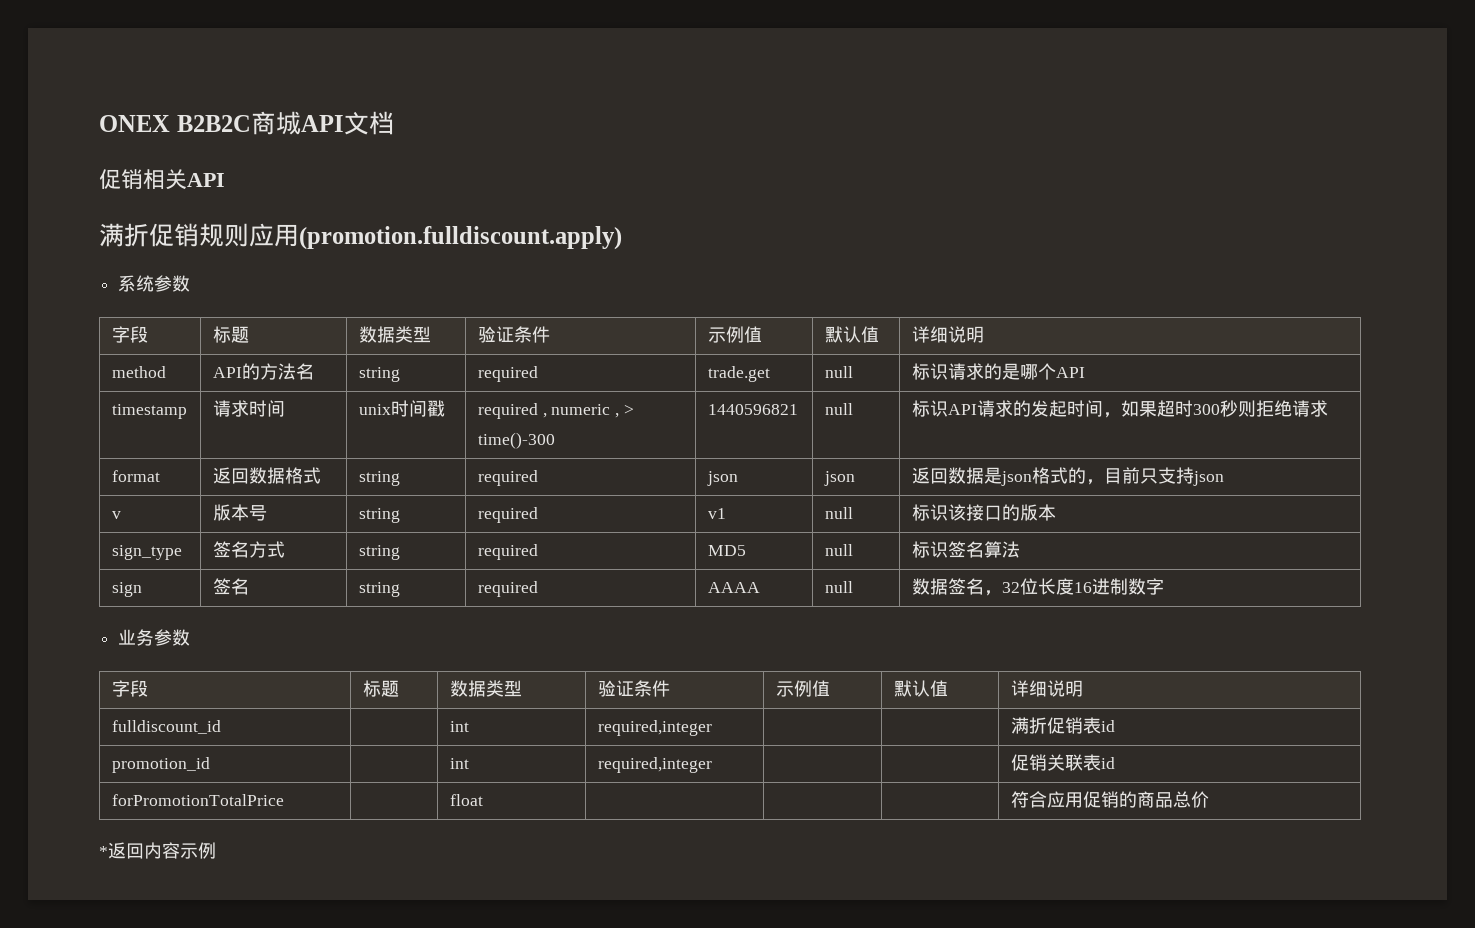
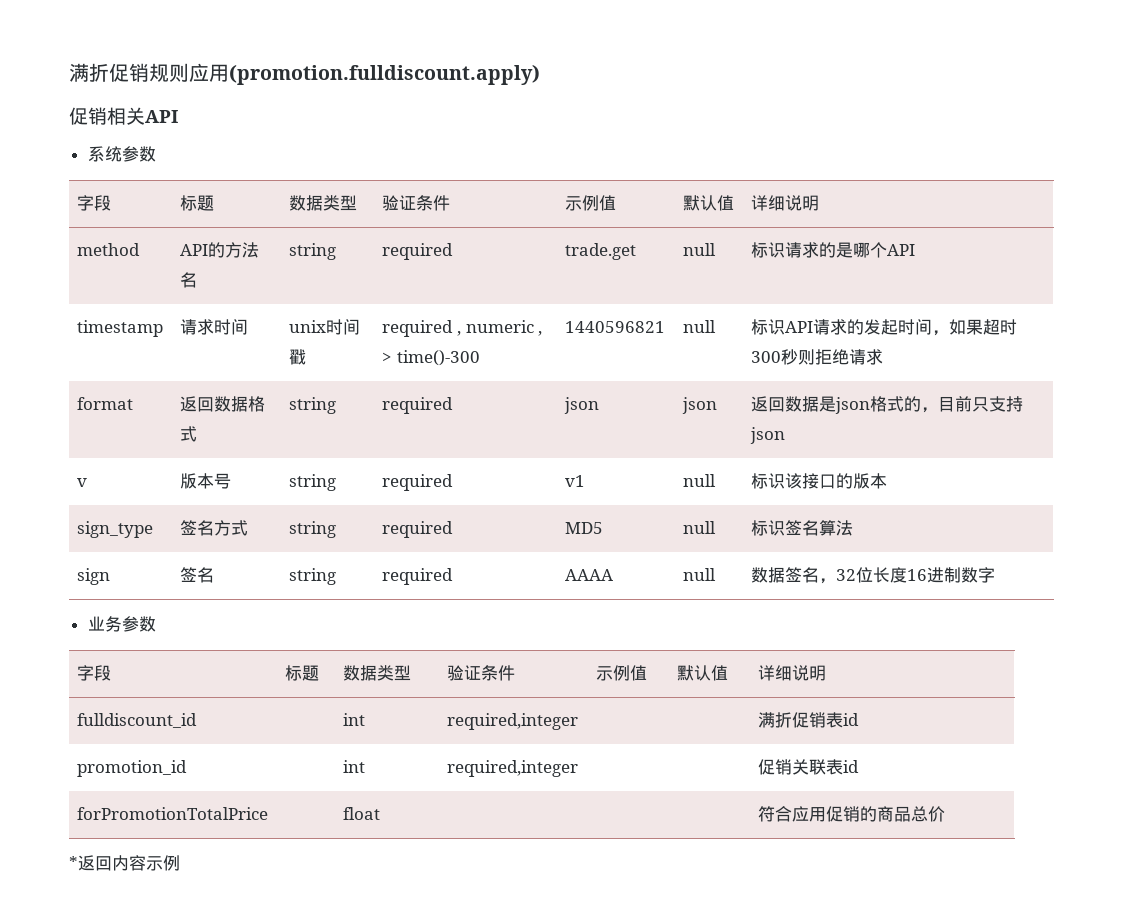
- ONEX B2B2C商城API文档
- 促销相关API
+ 促销相关API

